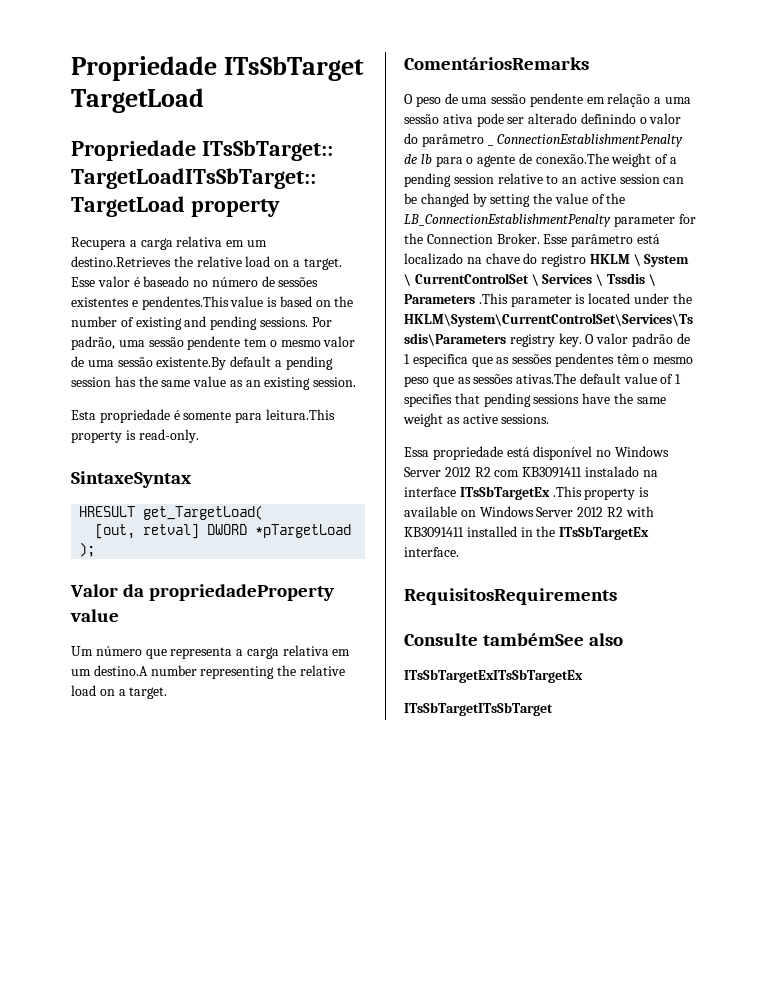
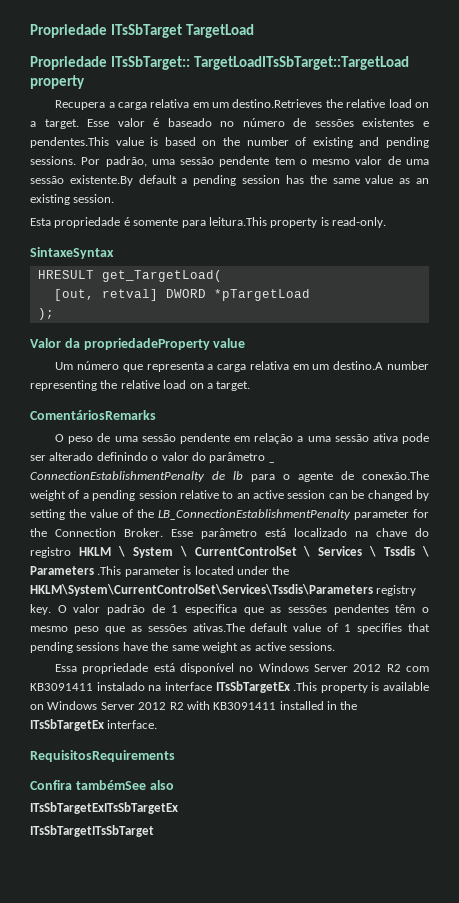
- Consulte tambémSee also
+ Confira tambémSee also

